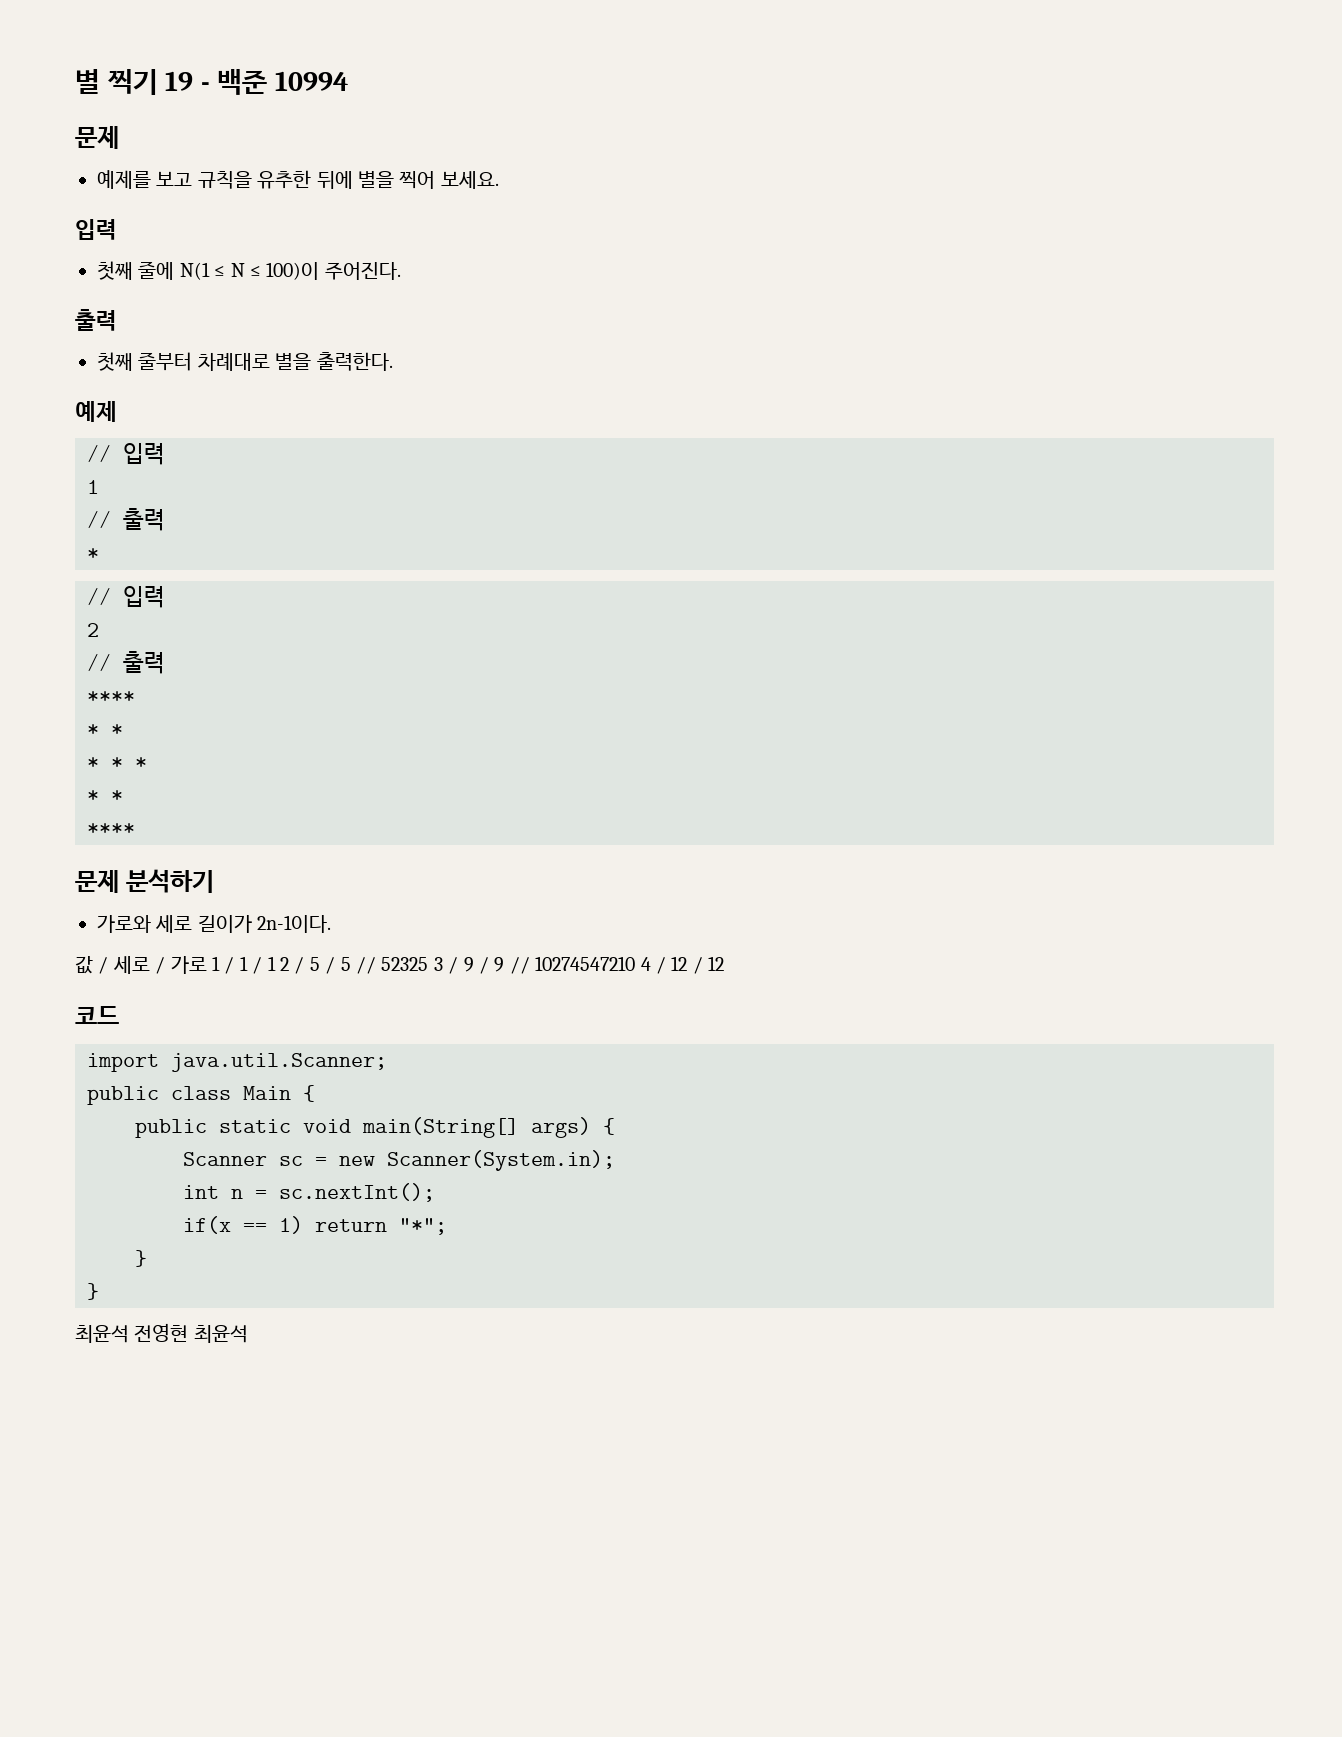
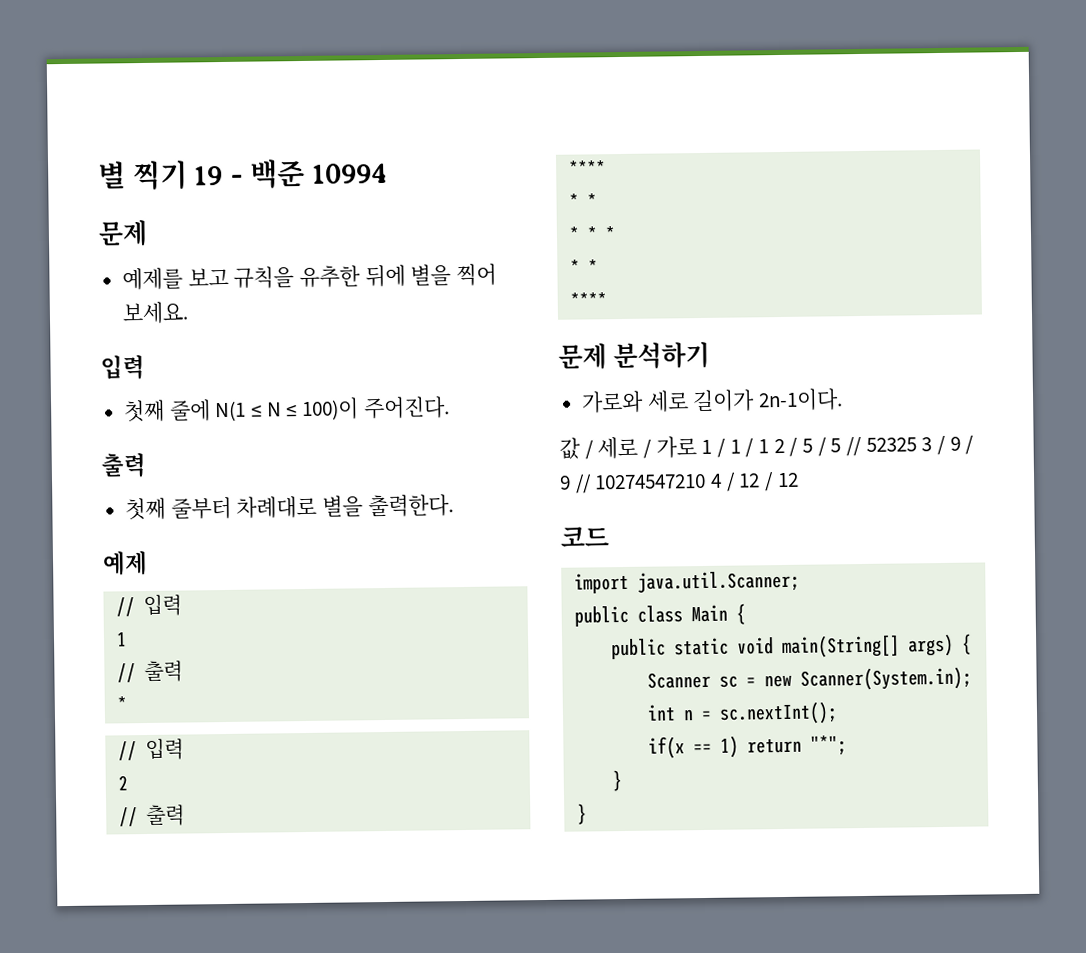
- 최윤석 전영현 최윤석

